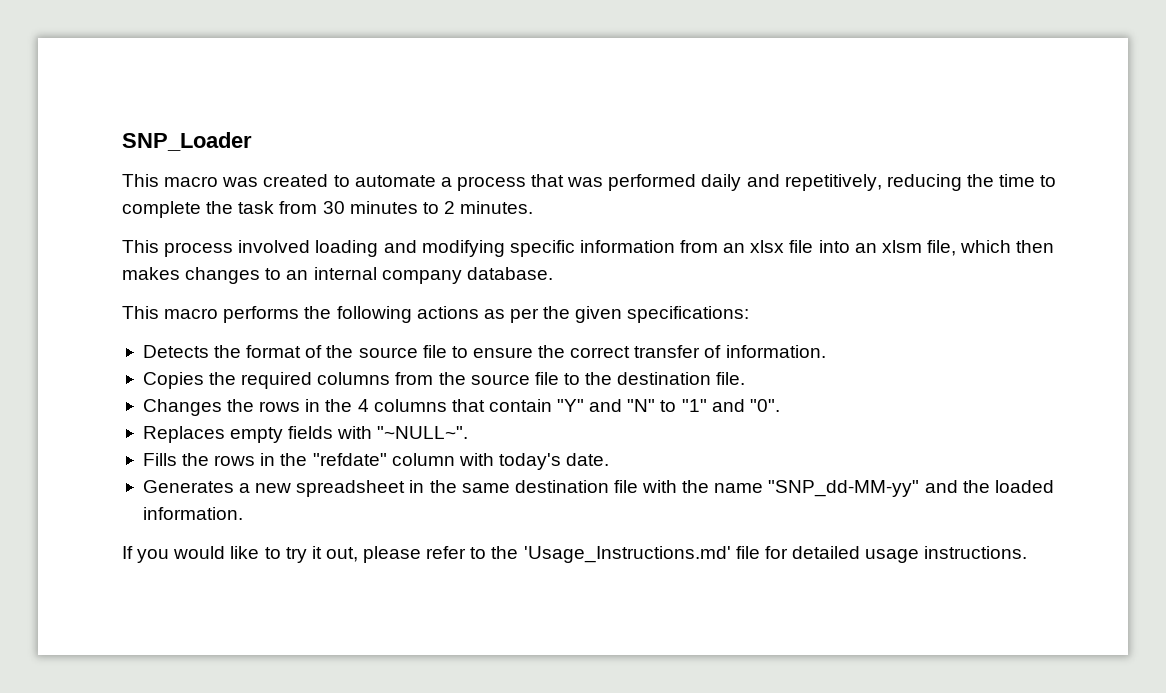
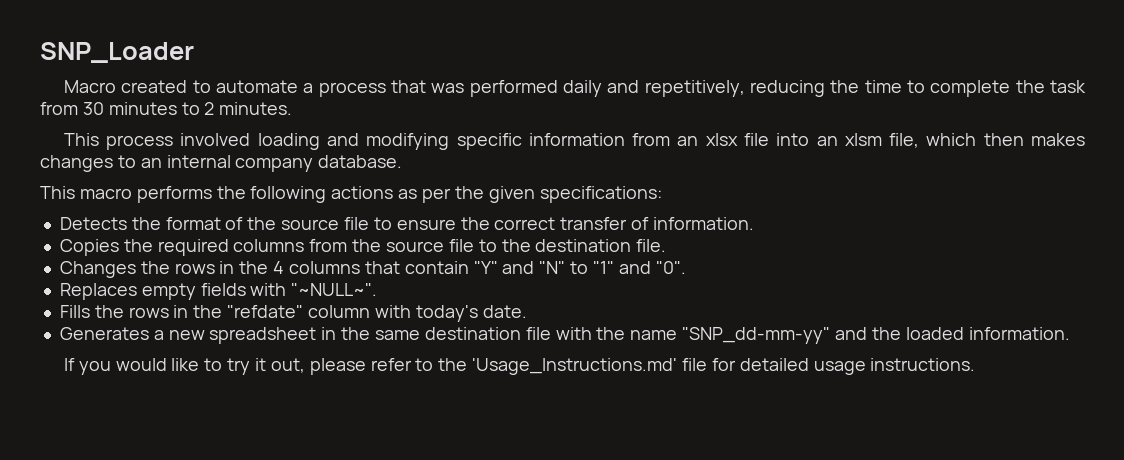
- This macro was created to automate a process that was performed daily and repetitively, reducing the time to complete the task from 30 minutes to 2 minutes.
+ Macro created to automate a process that was performed daily and repetitively, reducing the time to complete the task from 30 minutes to 2 minutes.
- Generates a new spreadsheet in the same destination file with the name "SNP_dd-MM-yy" and the loaded information.
+ Generates a new spreadsheet in the same destination file with the name "SNP_dd-mm-yy" and the loaded information.

